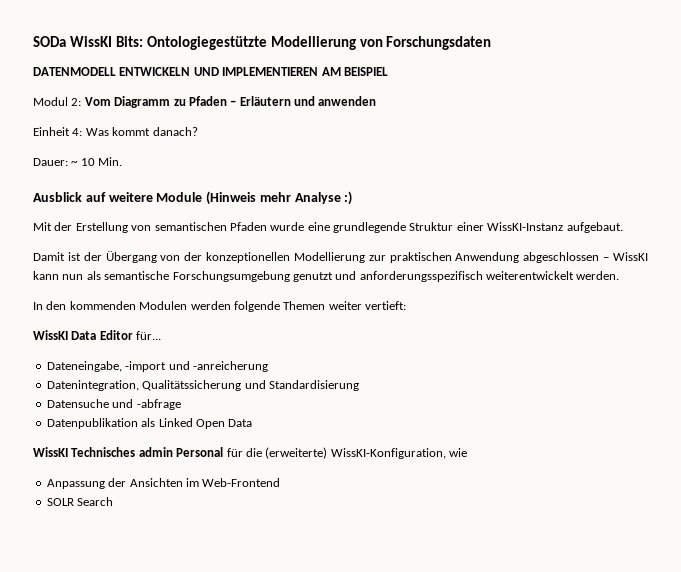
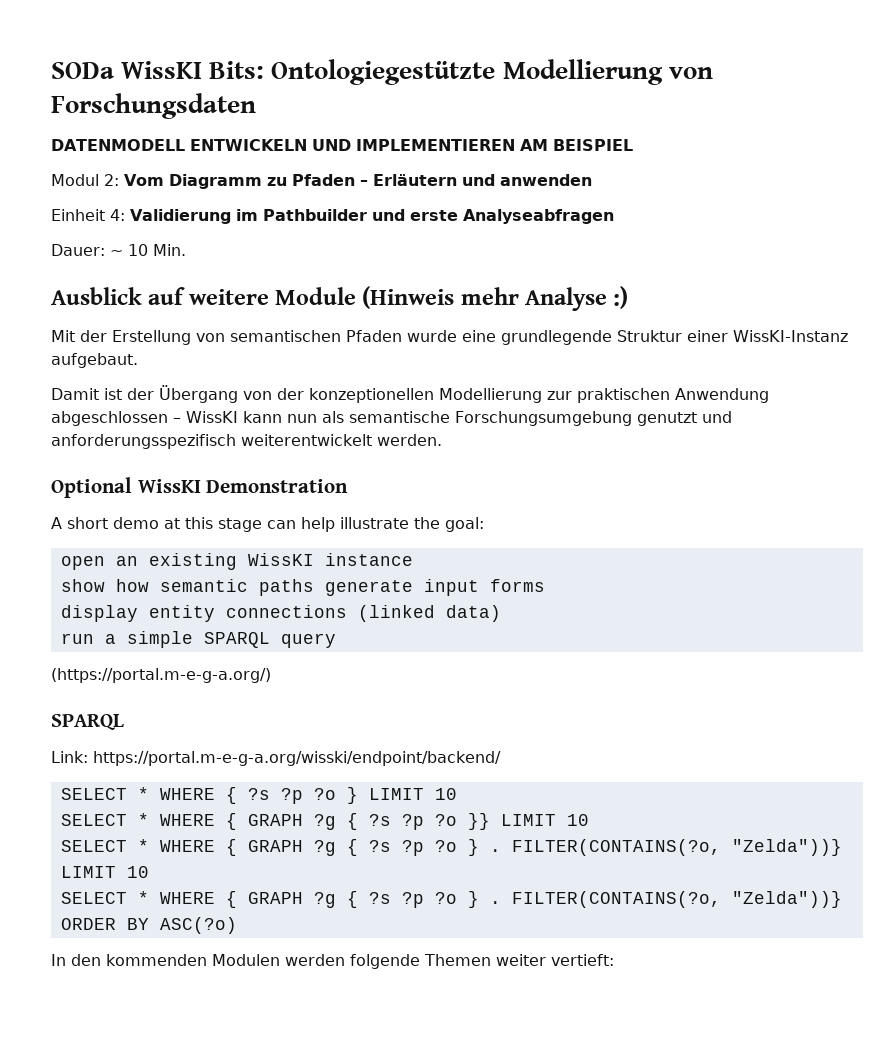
- Einheit 4: Was kommt danach?
+ Einheit 4: Validierung im Pathbuilder und erste Analyseabfragen
+ Optional WissKI Demonstration
+ A short demo at this stage can help illustrate the goal:
+ open an existing WissKI instance
+ show how semantic paths generate input forms
+ display entity connections (linked data)
+ run a simple SPARQL query
+ (https://portal.m-e-g-a.org/)
+ SPARQL
+ Link: https://portal.m-e-g-a.org/wisski/endpoint/backend/
+ SELECT * WHERE { ?s ?p ?o } LIMIT 10
+ SELECT * WHERE { GRAPH ?g { ?s ?p ?o }} LIMIT 10
+ SELECT * WHERE { GRAPH ?g { ?s ?p ?o } . FILTER(CONTAINS(?o, "Zelda"))} LIMIT 10
+ SELECT * WHERE { GRAPH ?g { ?s ?p ?o } . FILTER(CONTAINS(?o, "Zelda"))} ORDER BY ASC(?o)
- WissKI Data Editor für...
- Dateneingabe, -import und -anreicherung
- Datenintegration, Qualitätssicherung und Standardisierung
- Datensuche und -abfrage
- Datenpublikation als Linked Open Data
- WissKI Technisches admin Personal für die (erweiterte) WissKI-Konfiguration, wie
- Anpassung der Ansichten im Web-Frontend
- SOLR Search

